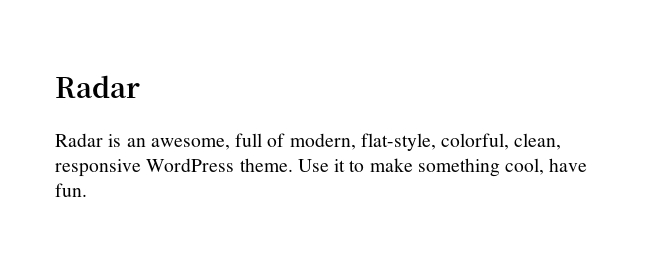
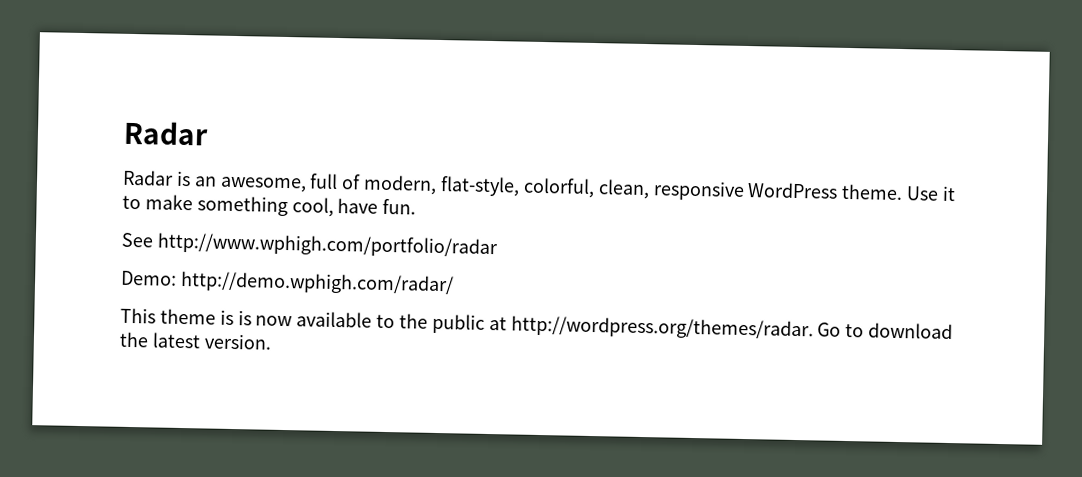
+ See http://www.wphigh.com/portfolio/radar
+ Demo: http://demo.wphigh.com/radar/
+ This theme is is now available to the public at http://wordpress.org/themes/radar. Go to download the latest version.

